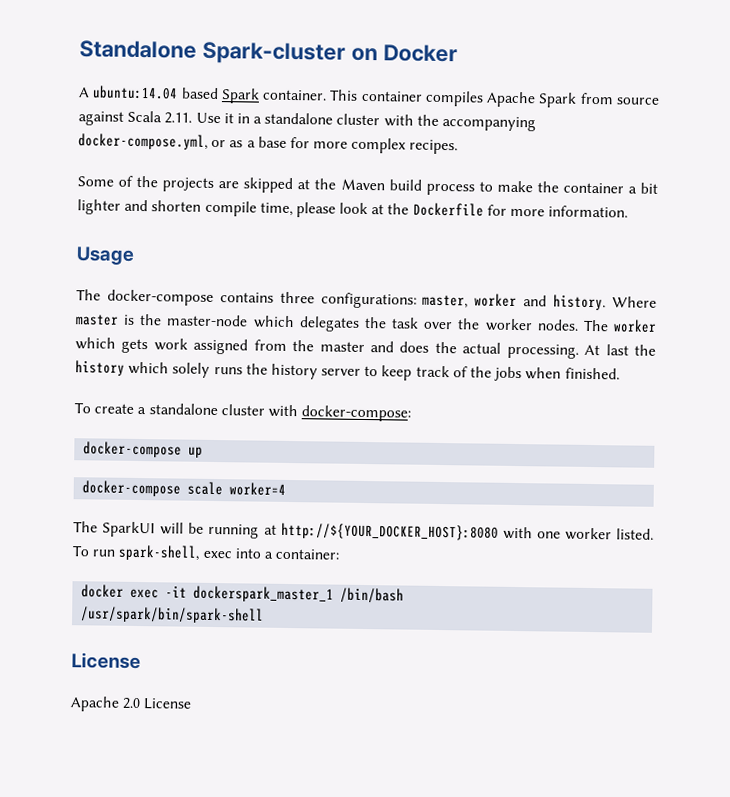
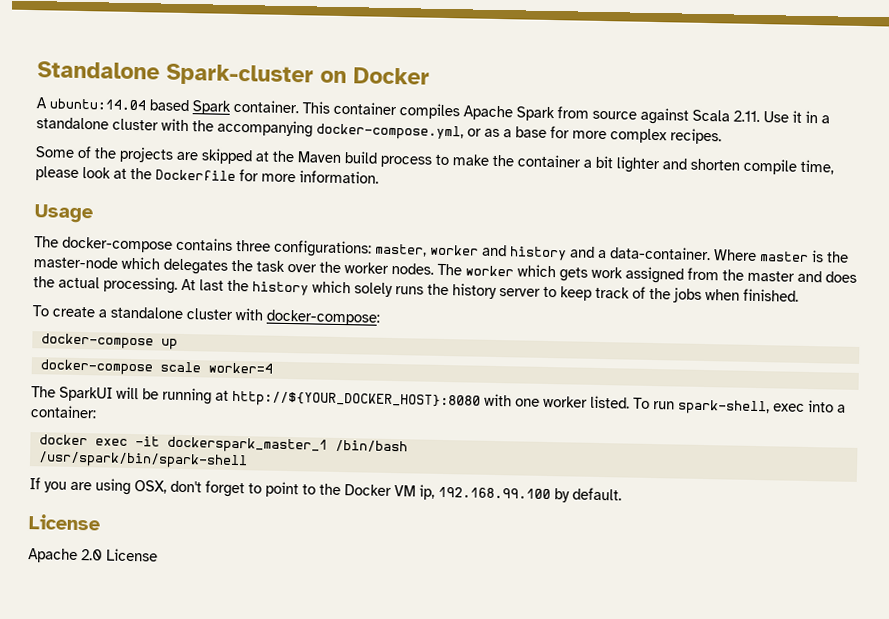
- The docker-compose contains three configurations: master, worker and history.
+ The docker-compose contains three configurations: master, worker and history and a data-container.
+ If you are using OSX, don't forget to point to the Docker VM ip, 192.168.99.100 by default.

